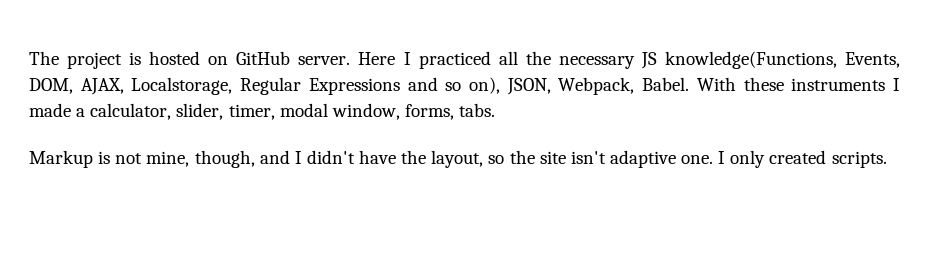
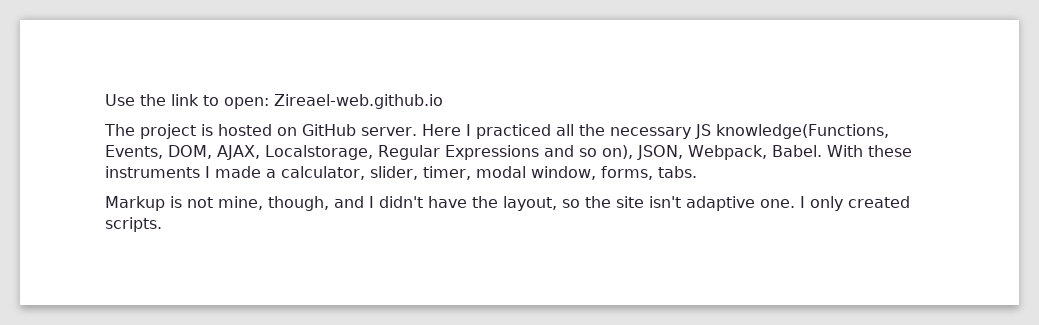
+ Use the link to open: Zireael-web.github.io

